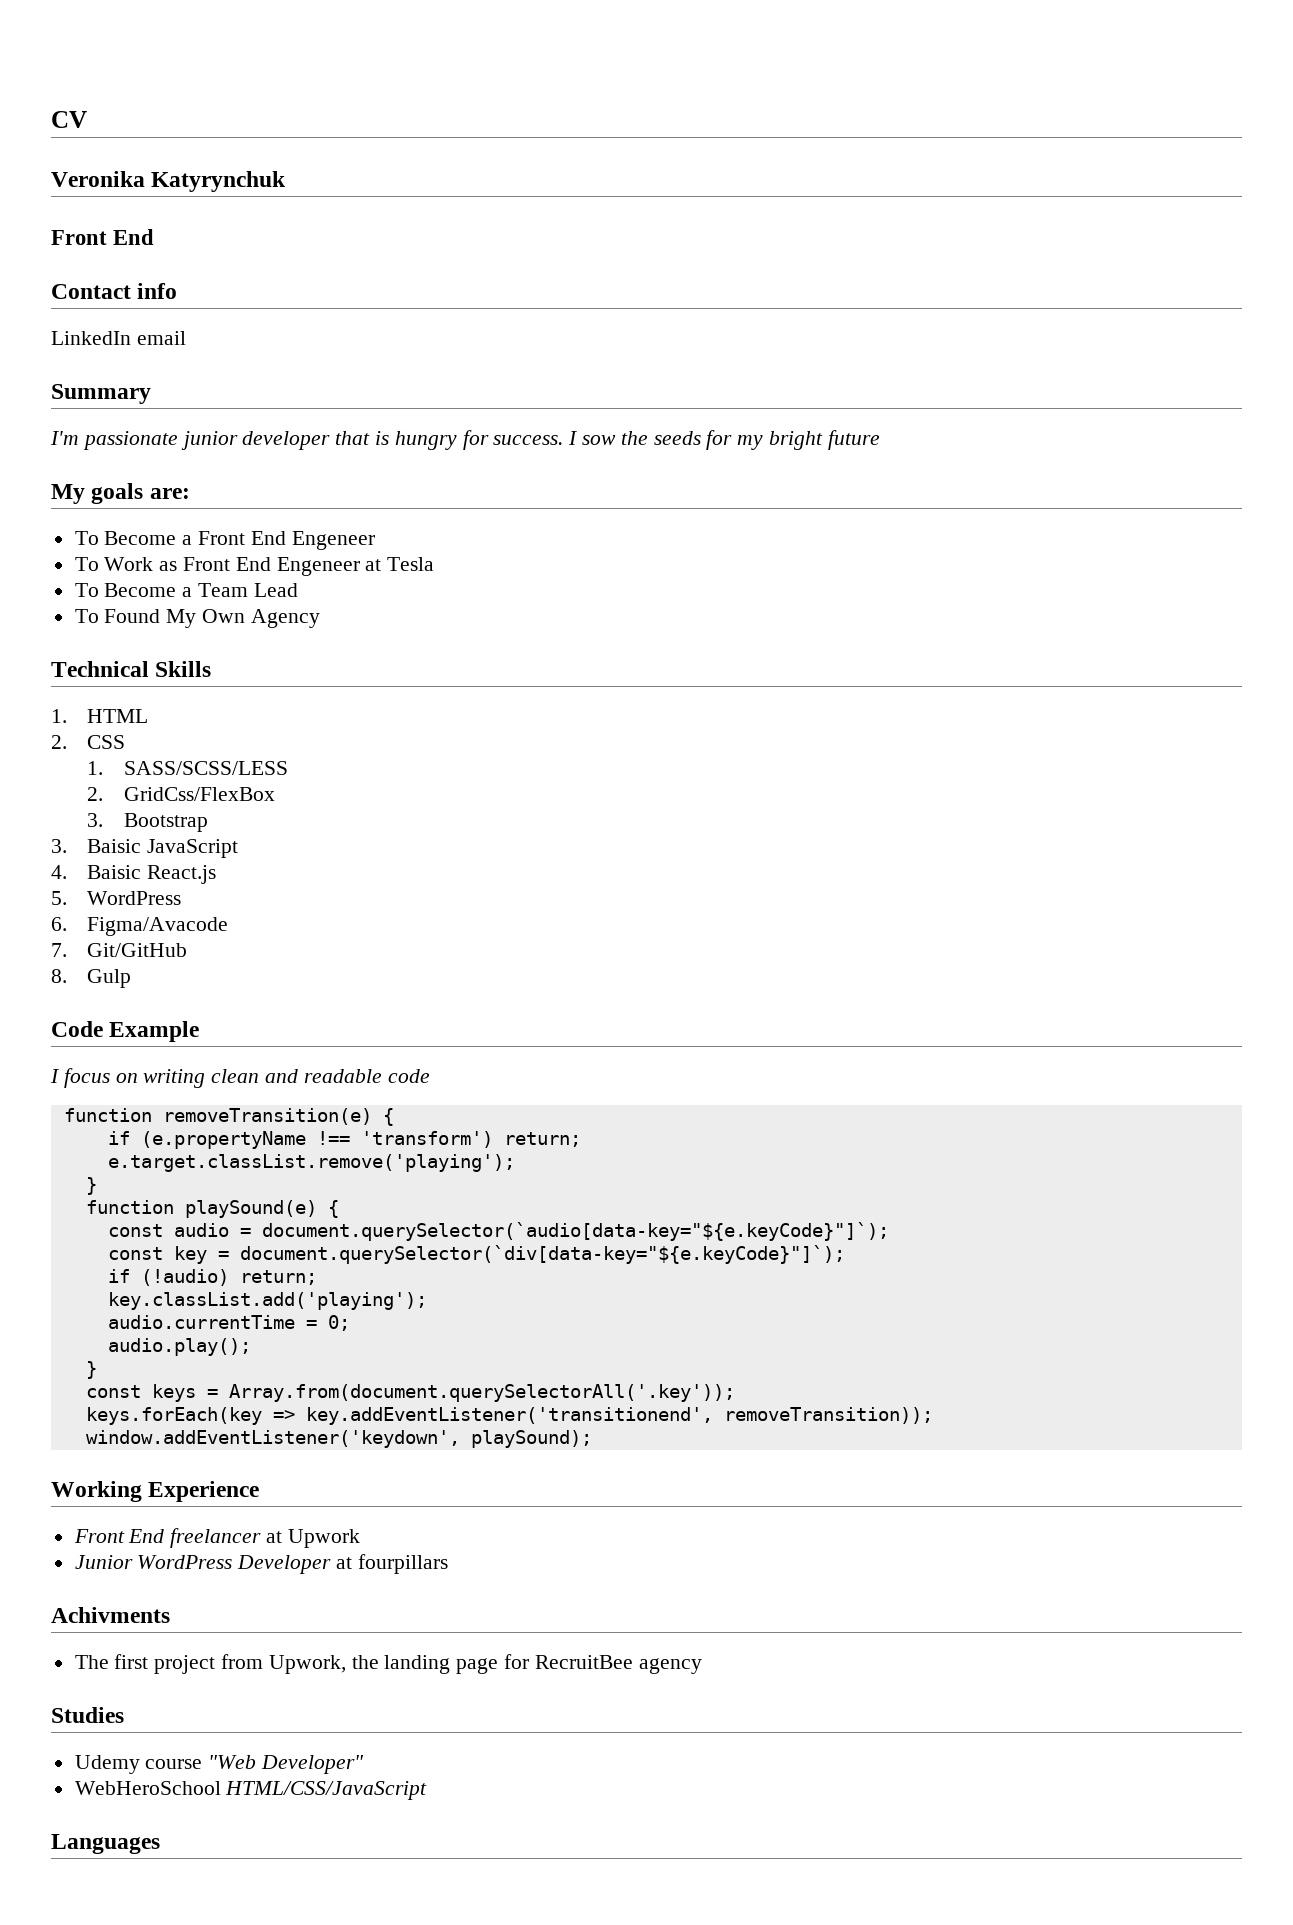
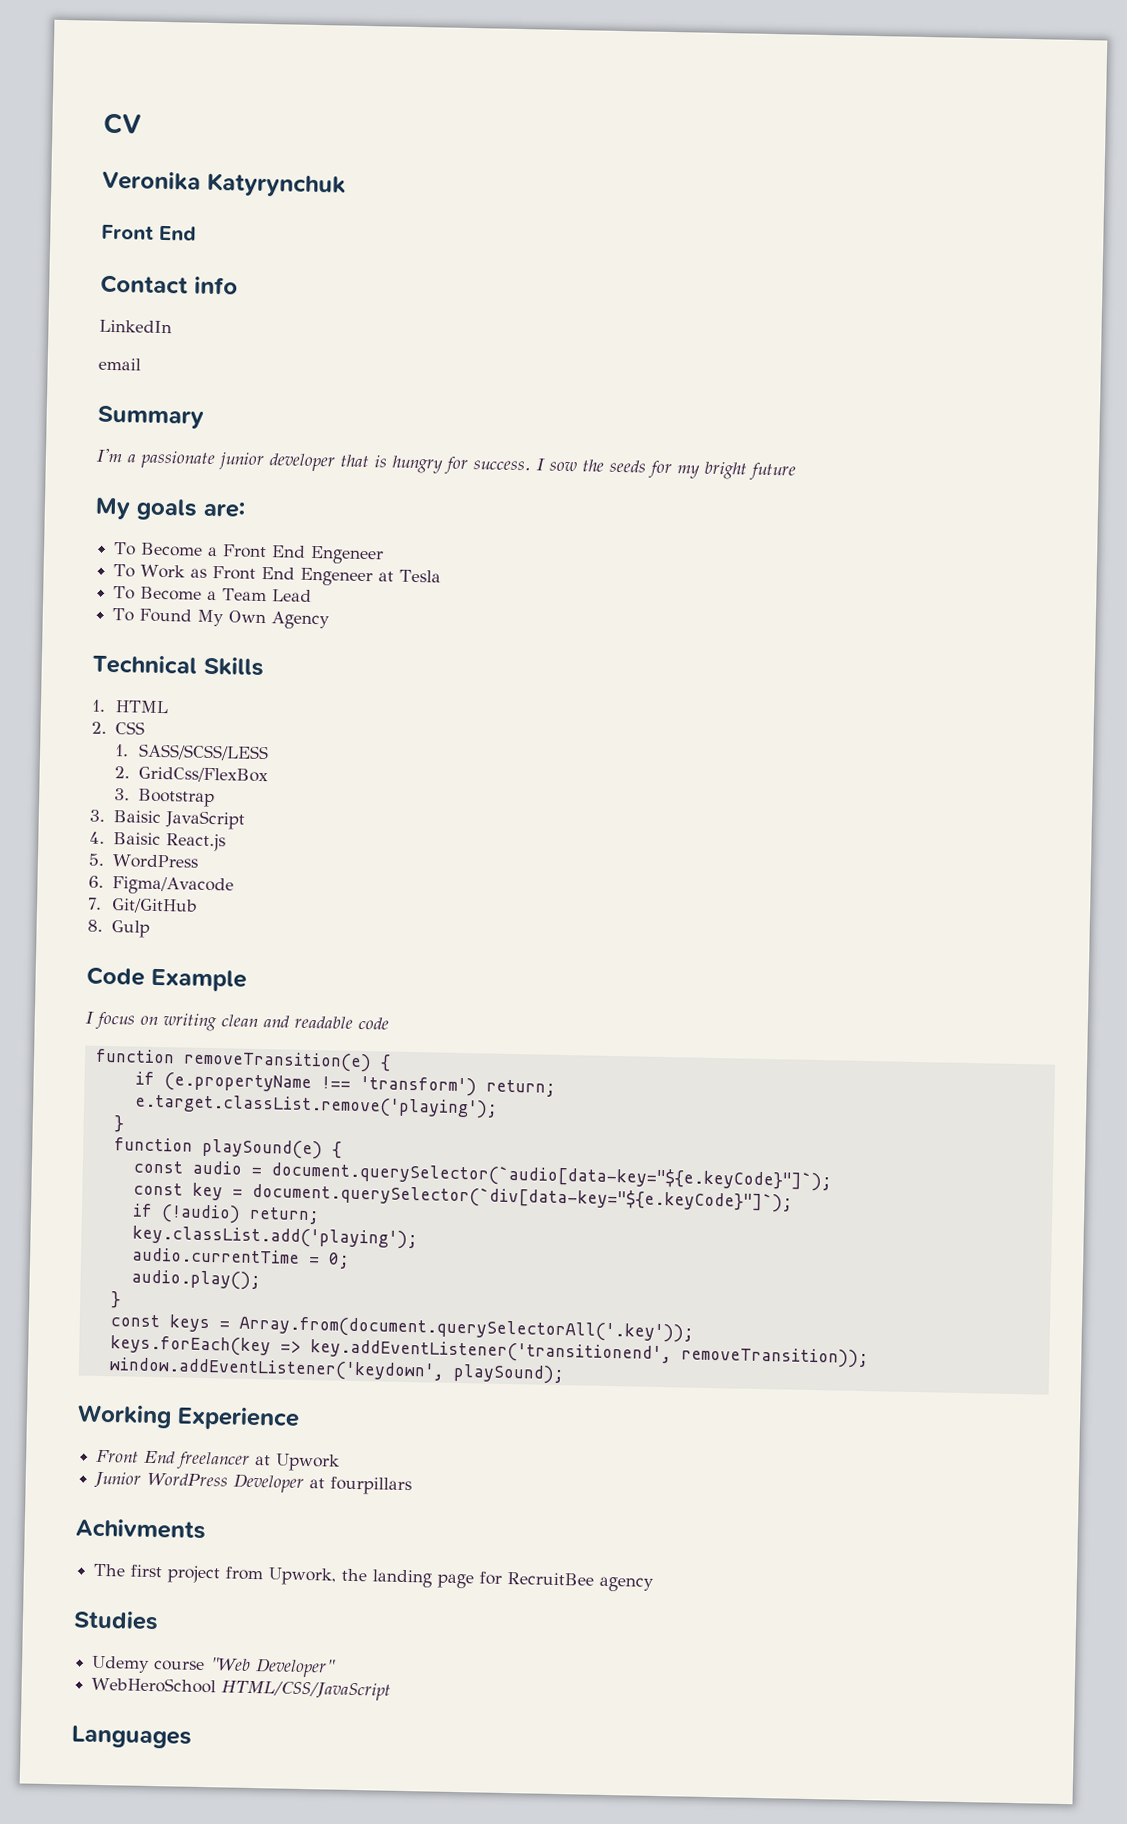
- LinkedIn email
+ LinkedIn
+ email
- I'm passionate junior developer that is hungry for success.
+ I'm a passionate junior developer that is hungry for success.

